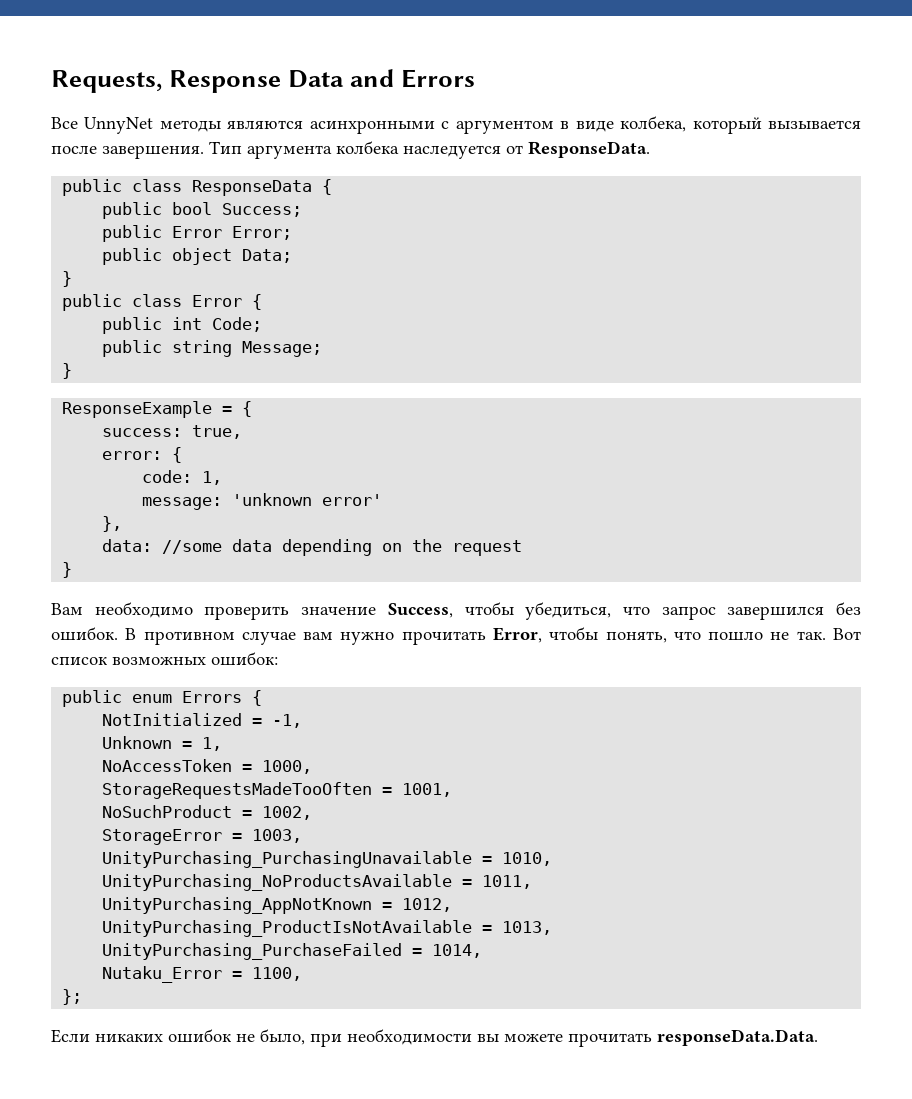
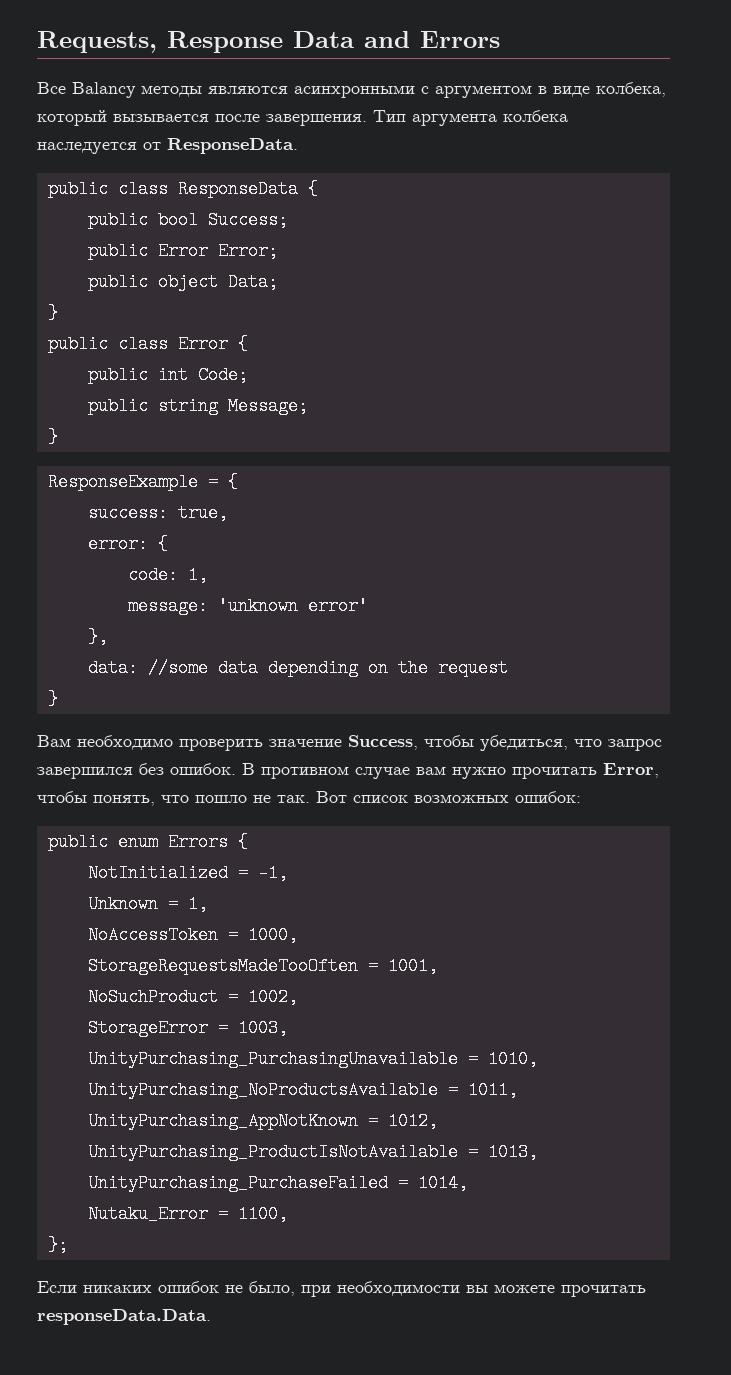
- Все UnnyNet методы являются асинхронными с аргументом в виде колбека, который вызывается после завершения.
+ Все Balancy методы являются асинхронными с аргументом в виде колбека, который вызывается после завершения.

